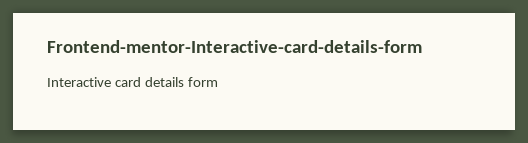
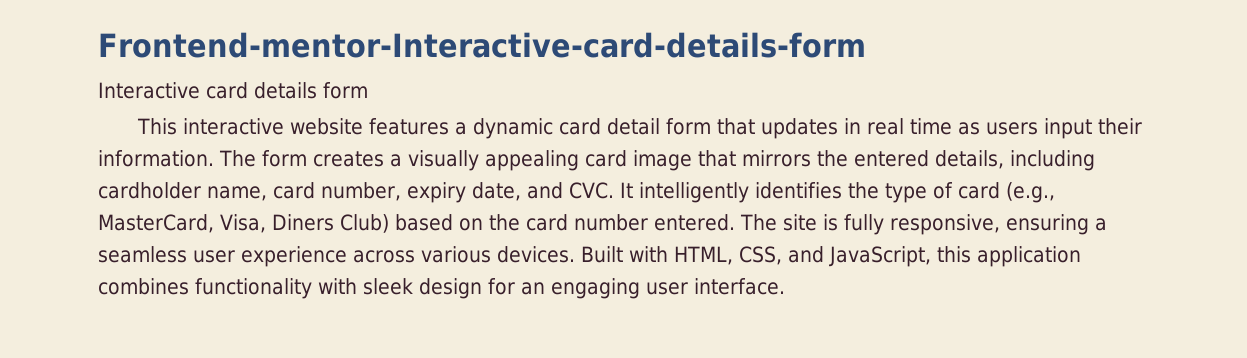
+ This interactive website features a dynamic card detail form that updates in real time as users input their information. The form creates a visually appealing card image that mirrors the entered details, including cardholder name, card number, expiry date, and CVC. It intelligently identifies the type of card (e.g., MasterCard, Visa, Diners Club) based on the card number entered. The site is fully responsive, ensuring a seamless user experience across various devices. Built with HTML, CSS, and JavaScript, this application combines functionality with sleek design for an engaging user interface.

